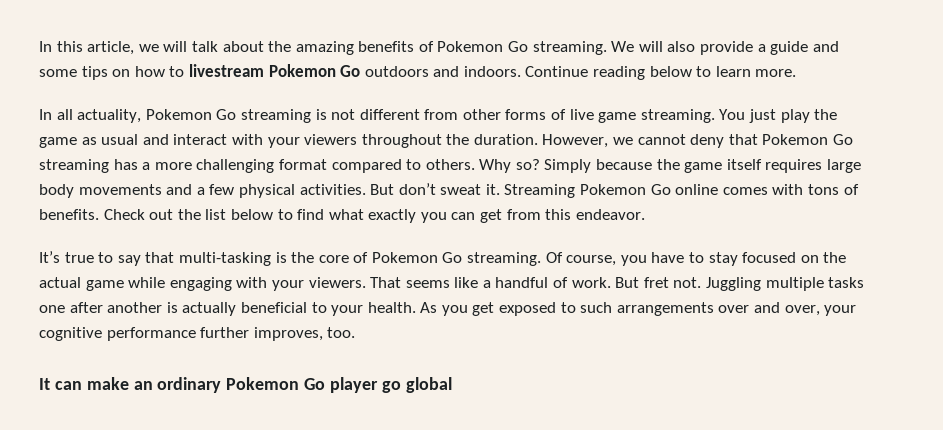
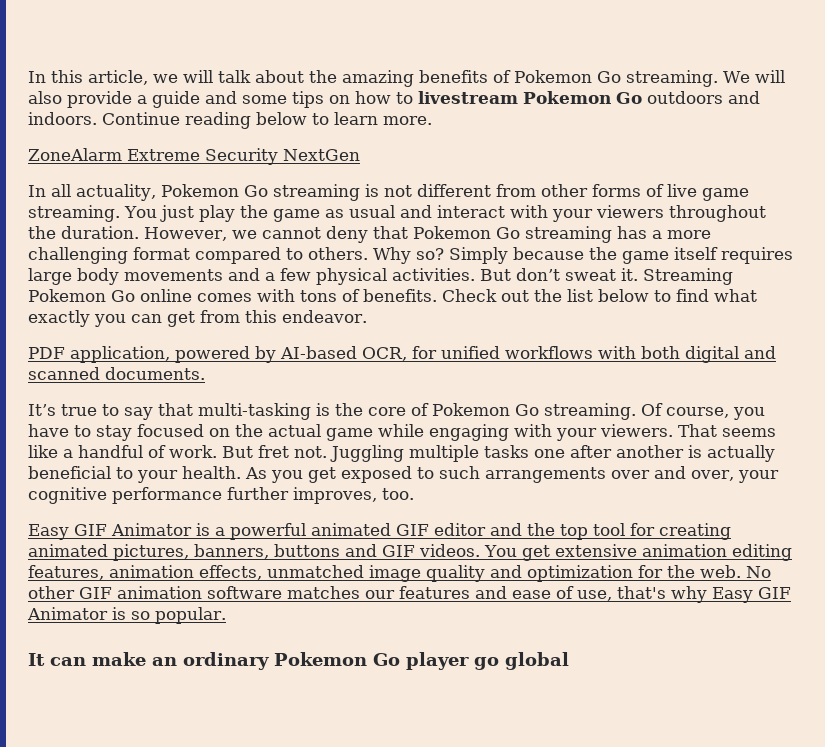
+ ZoneAlarm Extreme Security NextGen
+ PDF application, powered by AI-based OCR, for unified workflows with both digital and scanned documents.
+ Easy GIF Animator is a powerful animated GIF editor and the top tool for creating animated pictures, banners, buttons and GIF videos. You get extensive animation editing features, animation effects, unmatched image quality and optimization for the web. No other GIF animation software matches our features and ease of use, that's why Easy GIF Animator is so popular.

